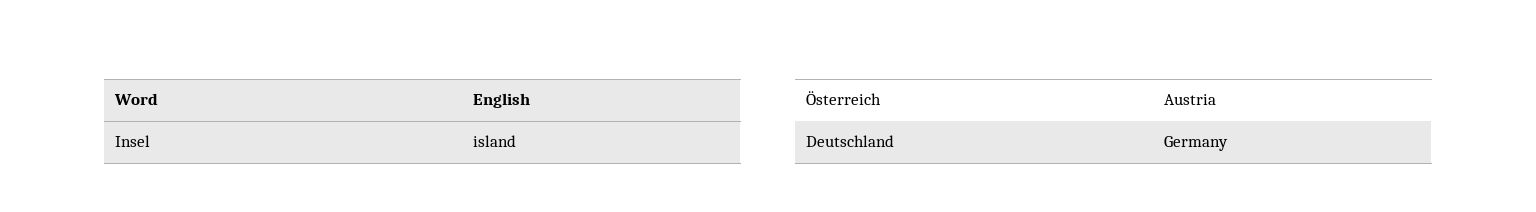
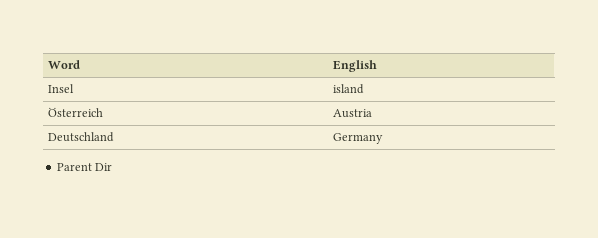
+ Parent Dir

